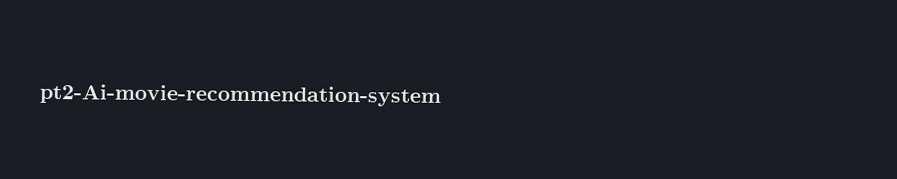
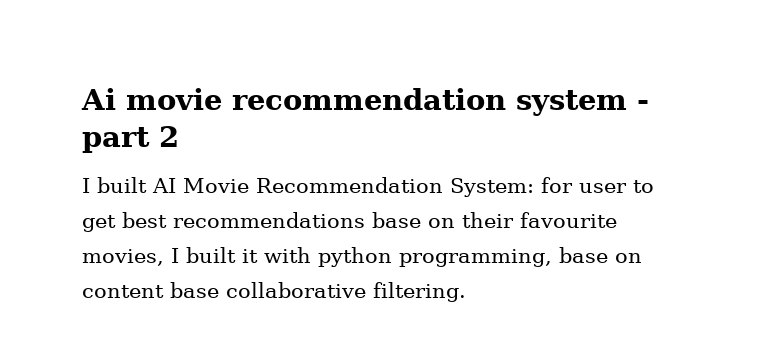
- pt2-Ai-movie-recommendation-system
+ Ai movie recommendation system - part 2
+ I built AI Movie Recommendation System: for user to get best recommendations base on their favourite movies, I built it with python programming, base on content base collaborative filtering.

